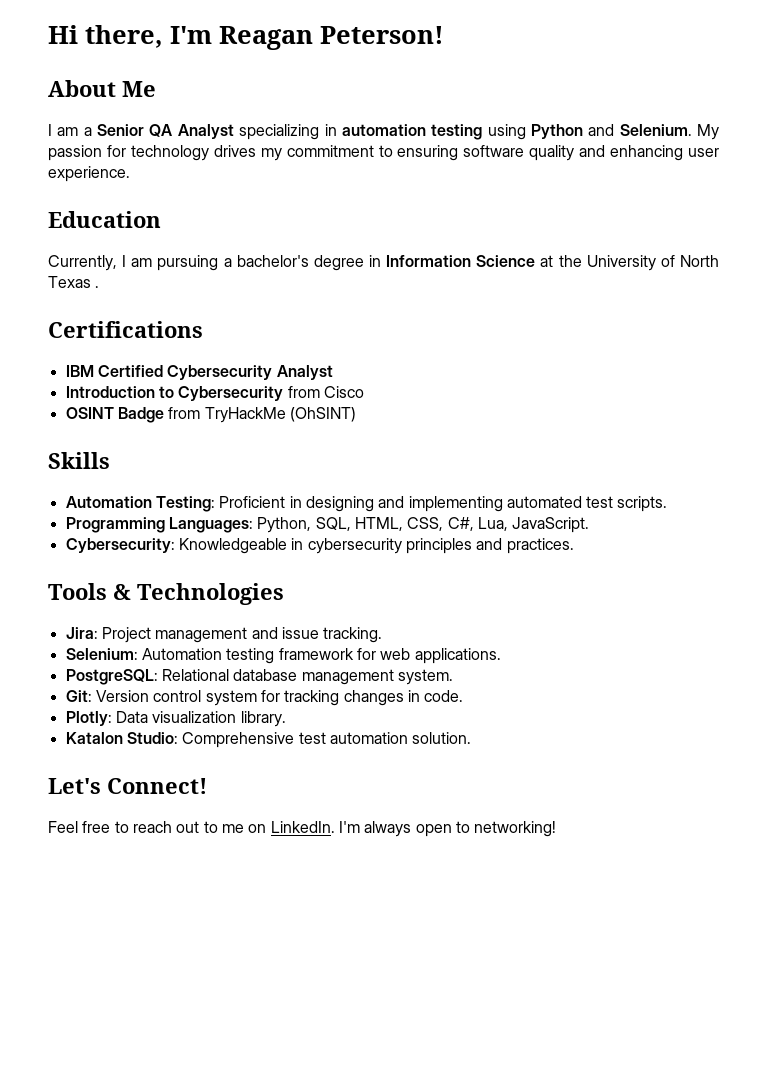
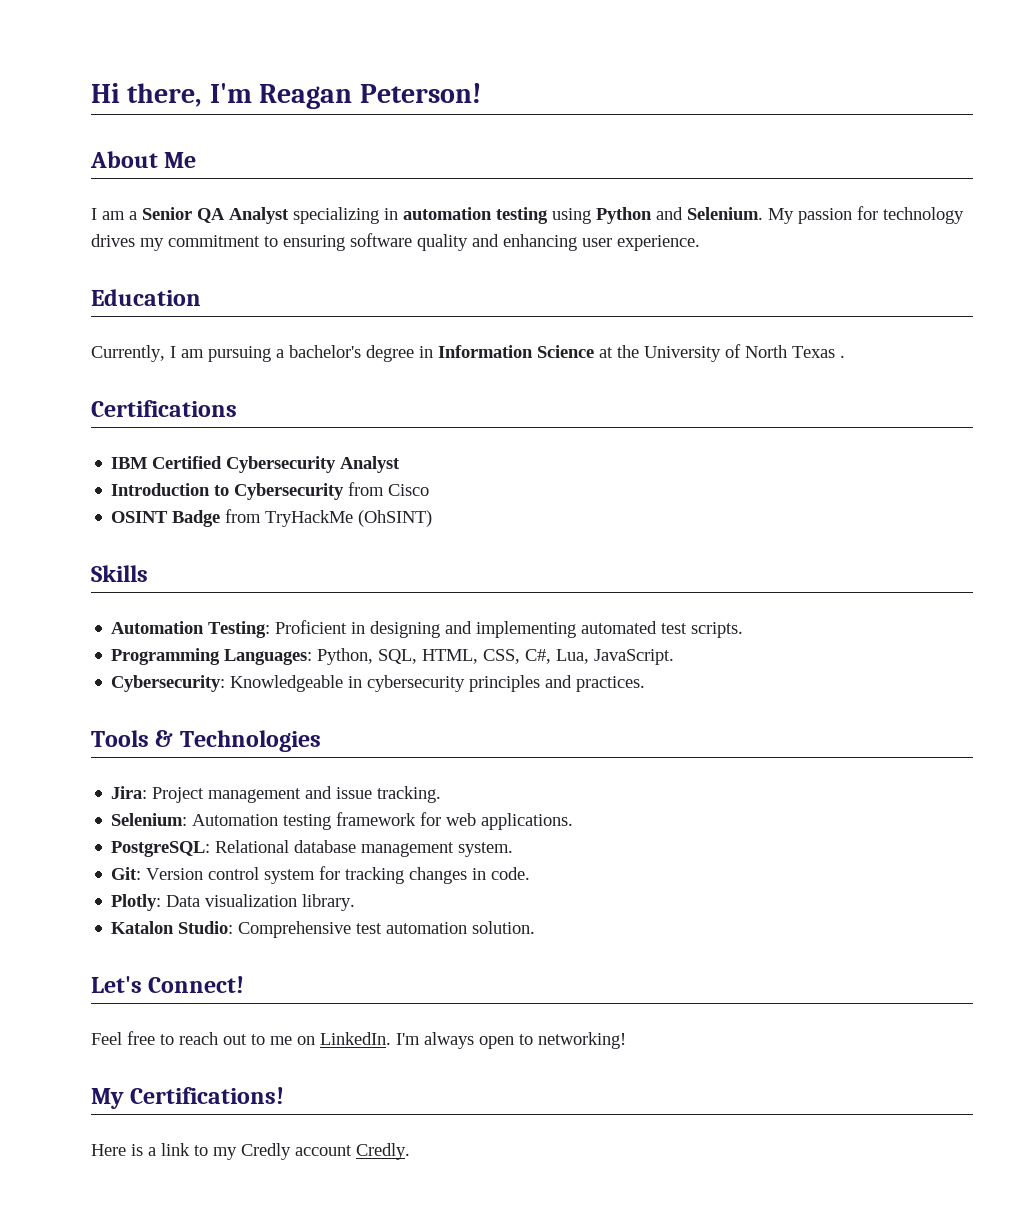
+ My Certifications!
+ Here is a link to my Credly account Credly.

